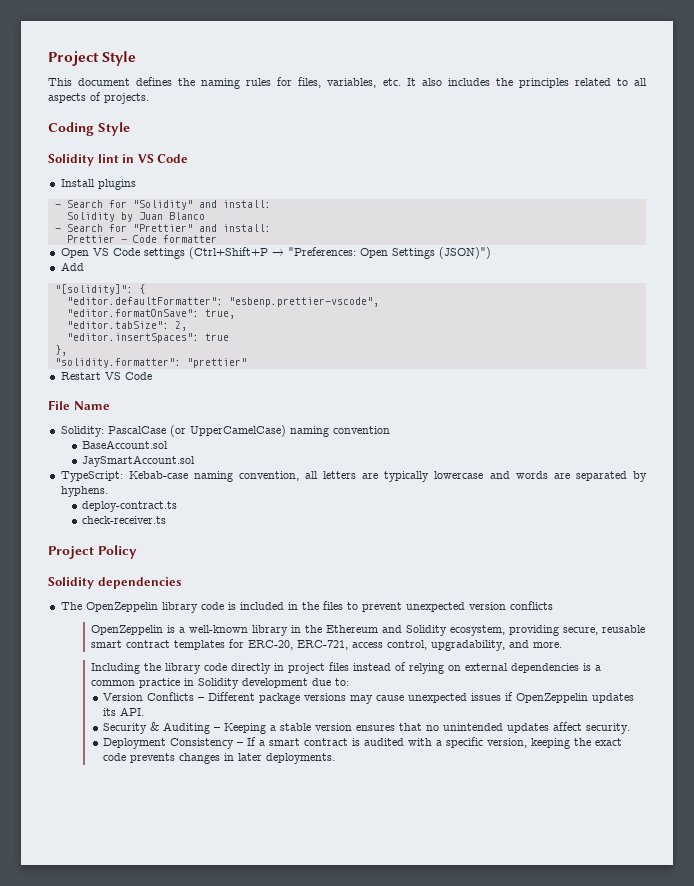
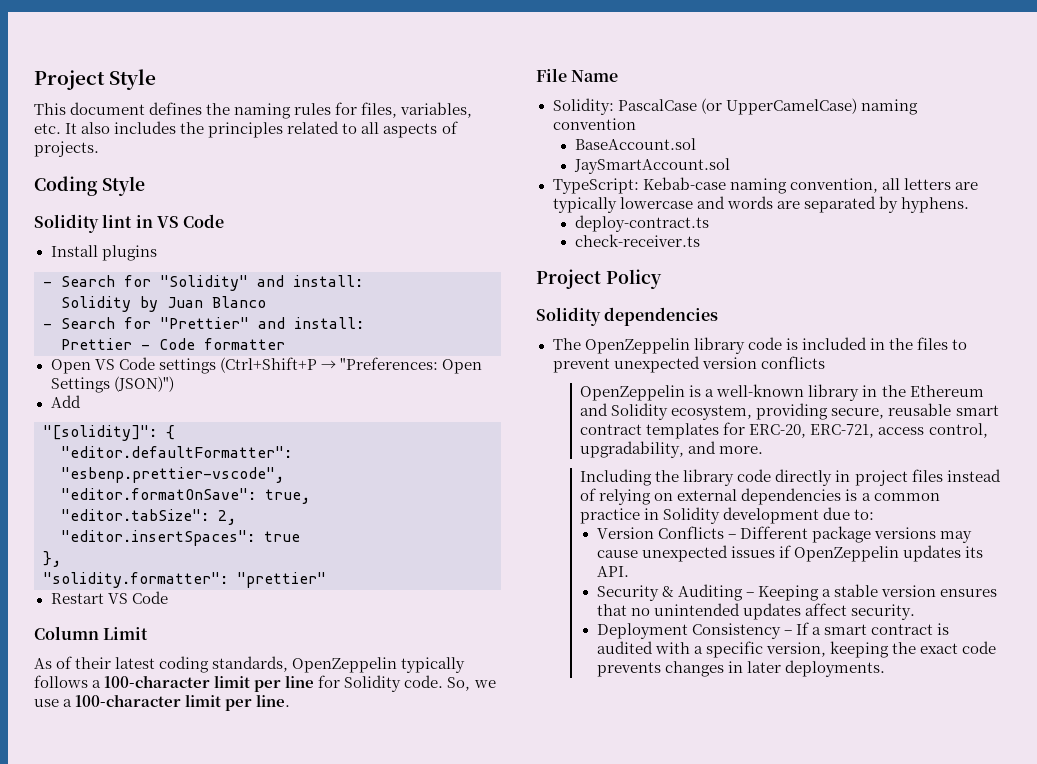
+ Column Limit
+ As of their latest coding standards, OpenZeppelin typically follows a 100-character limit per line for Solidity code. So, we use a 100-character limit per line.

